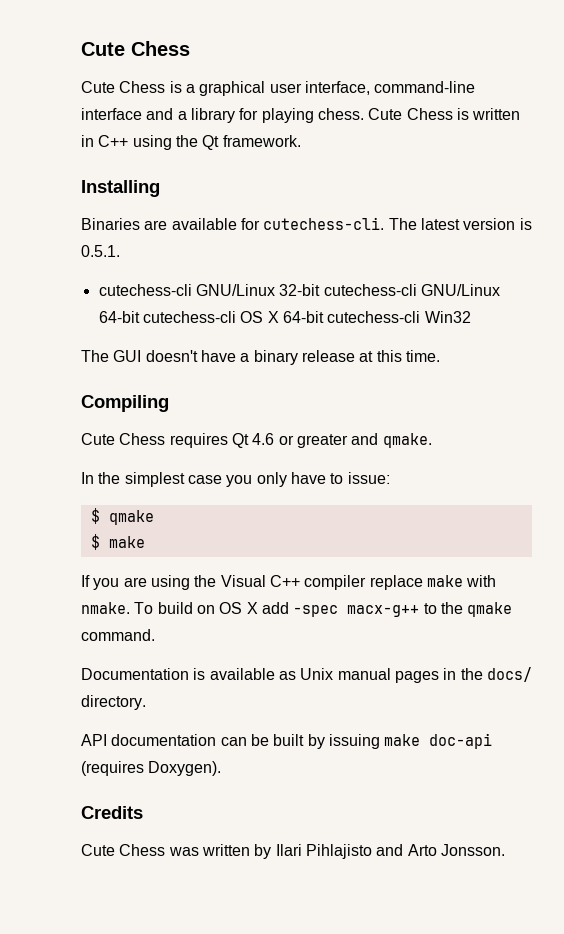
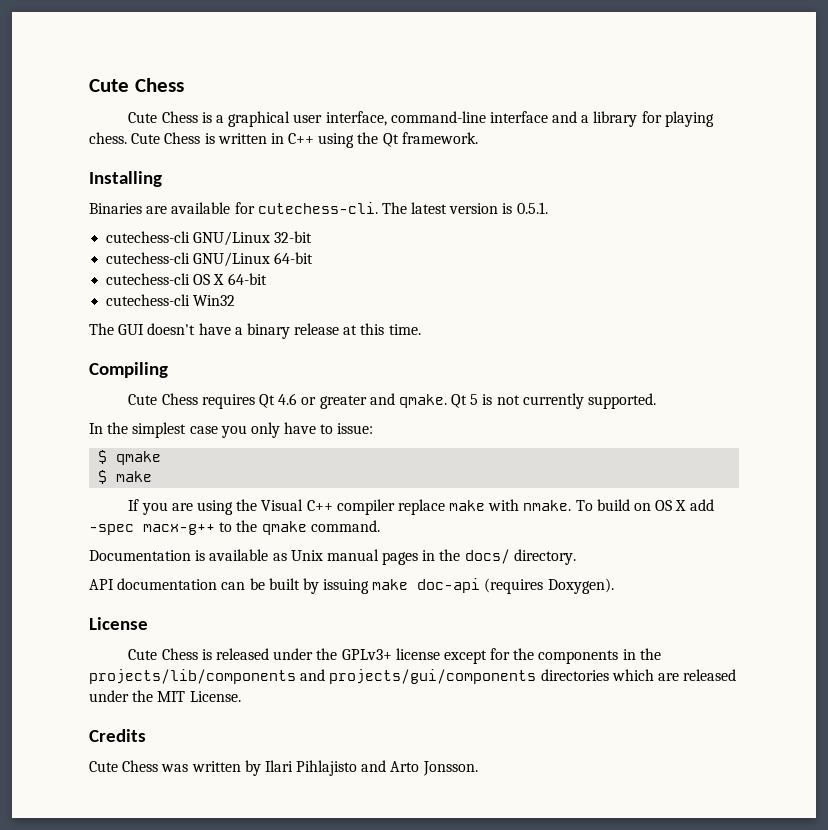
- cutechess-cli GNU/Linux 32-bit cutechess-cli GNU/Linux 64-bit cutechess-cli OS X 64-bit cutechess-cli Win32
+ cutechess-cli GNU/Linux 32-bit
+ cutechess-cli GNU/Linux 64-bit
+ cutechess-cli OS X 64-bit
+ cutechess-cli Win32
+ Qt 5 is not currently supported.
+ License
+ Cute Chess is released under the GPLv3+ license except for the components in the projects/lib/components and projects/gui/components directories which are released under the MIT License.

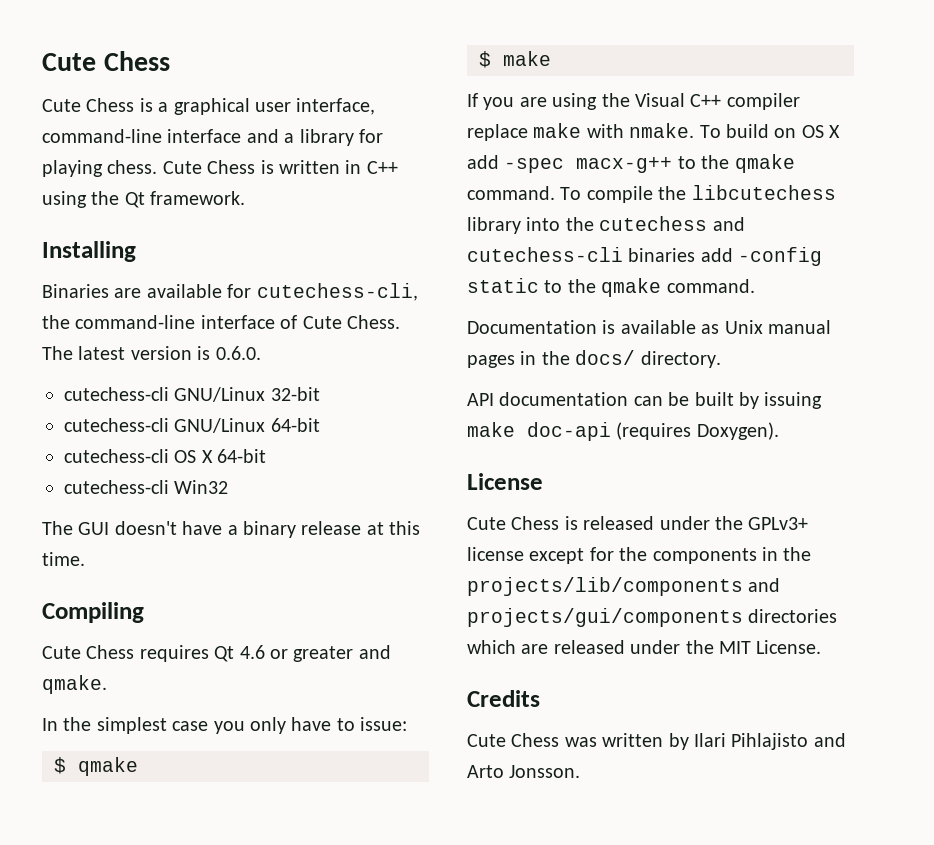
- Binaries are available for cutechess-cli.
+ Binaries are available for cutechess-cli, the command-line interface of Cute Chess.
- The latest version is 0.5.1.
+ The latest version is 0.6.0.
- Qt 5 is not currently supported.
+ To compile the libcutechess library into the cutechess and cutechess-cli binaries add -config static to the qmake command.

